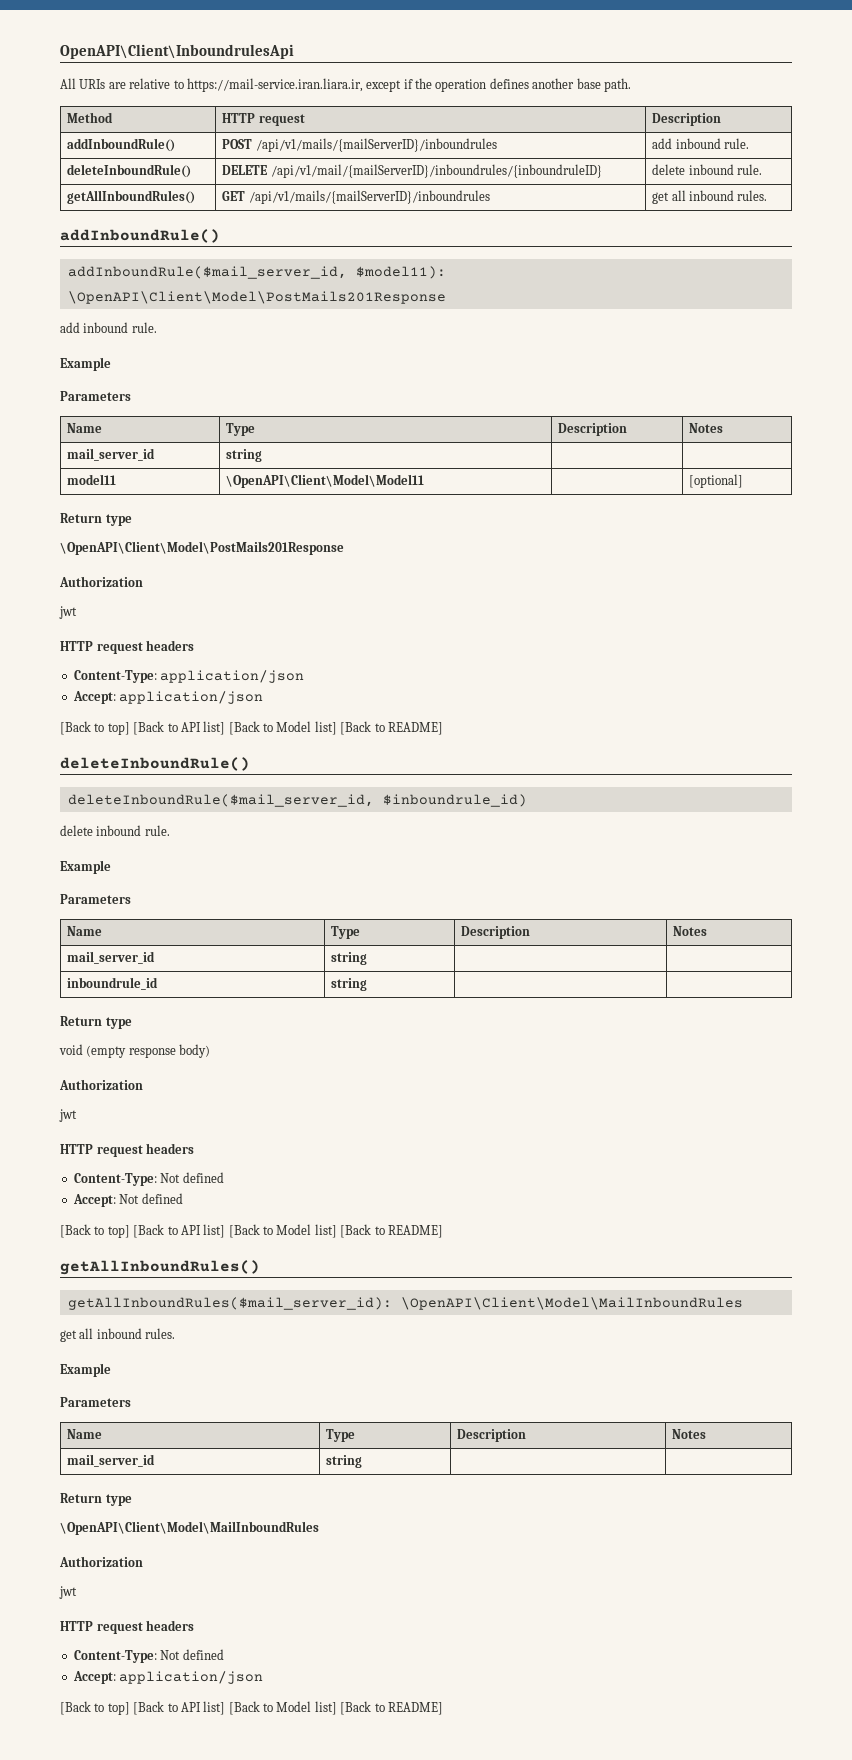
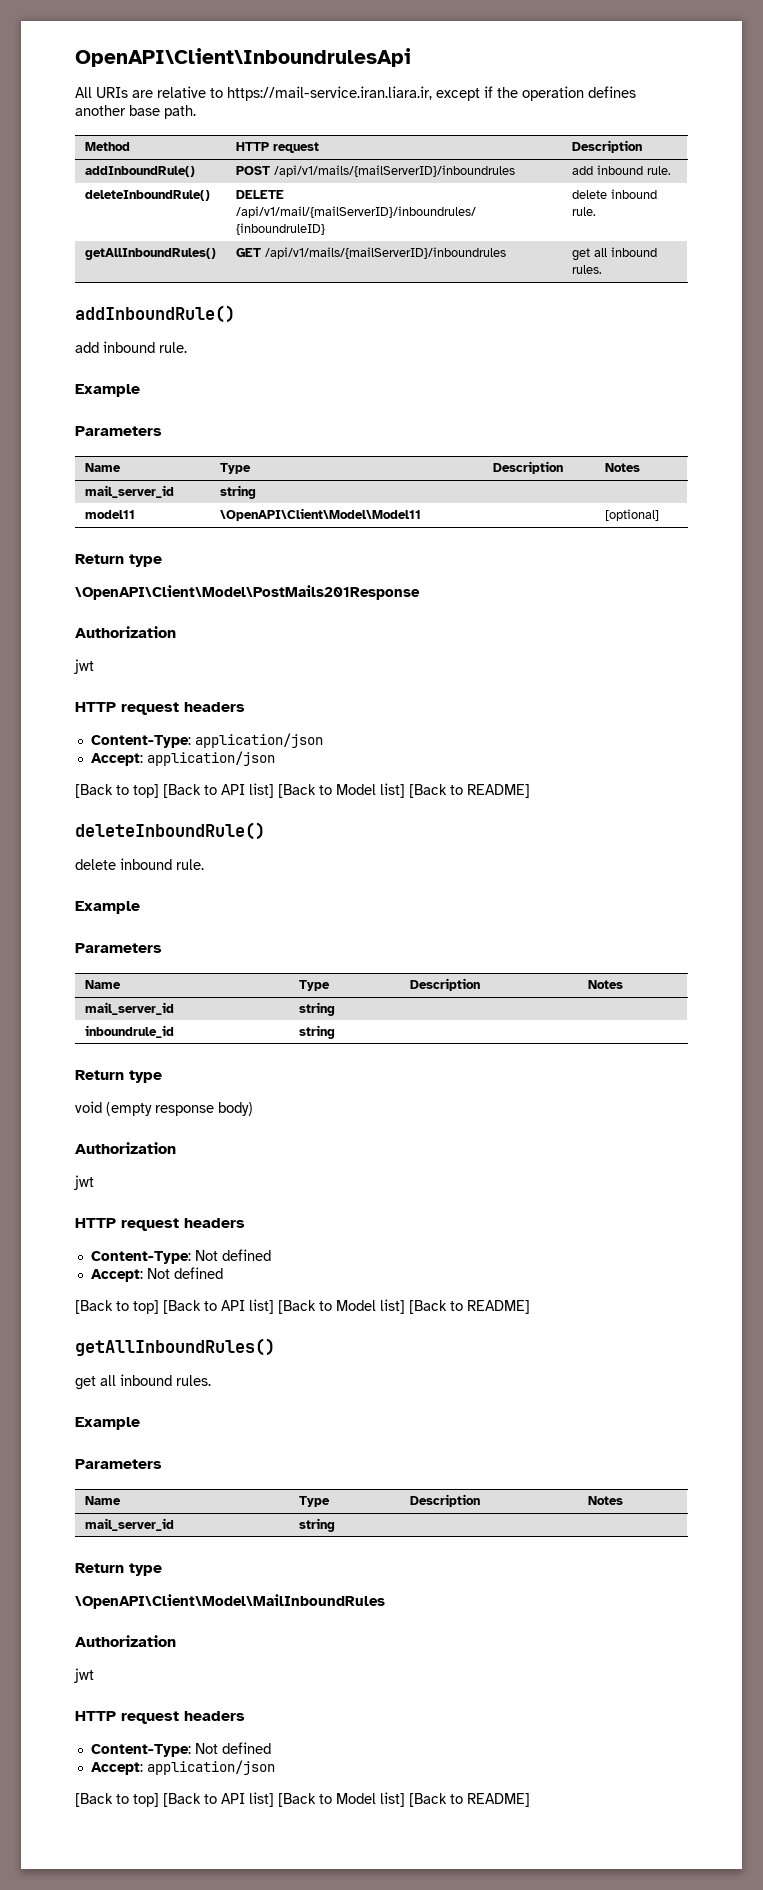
- addInboundRule($mail_server_id, $model11): \OpenAPI\Client\Model\PostMails201Response
- deleteInboundRule($mail_server_id, $inboundrule_id)
- getAllInboundRules($mail_server_id): \OpenAPI\Client\Model\MailInboundRules

